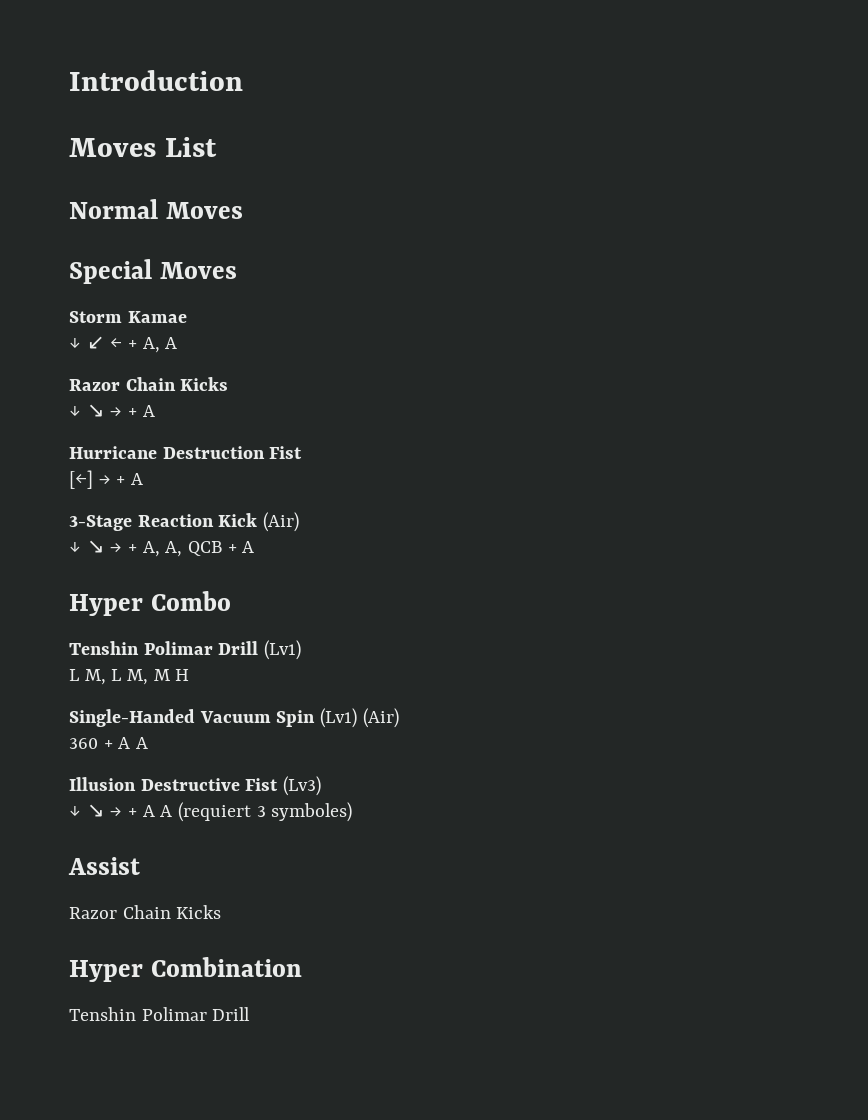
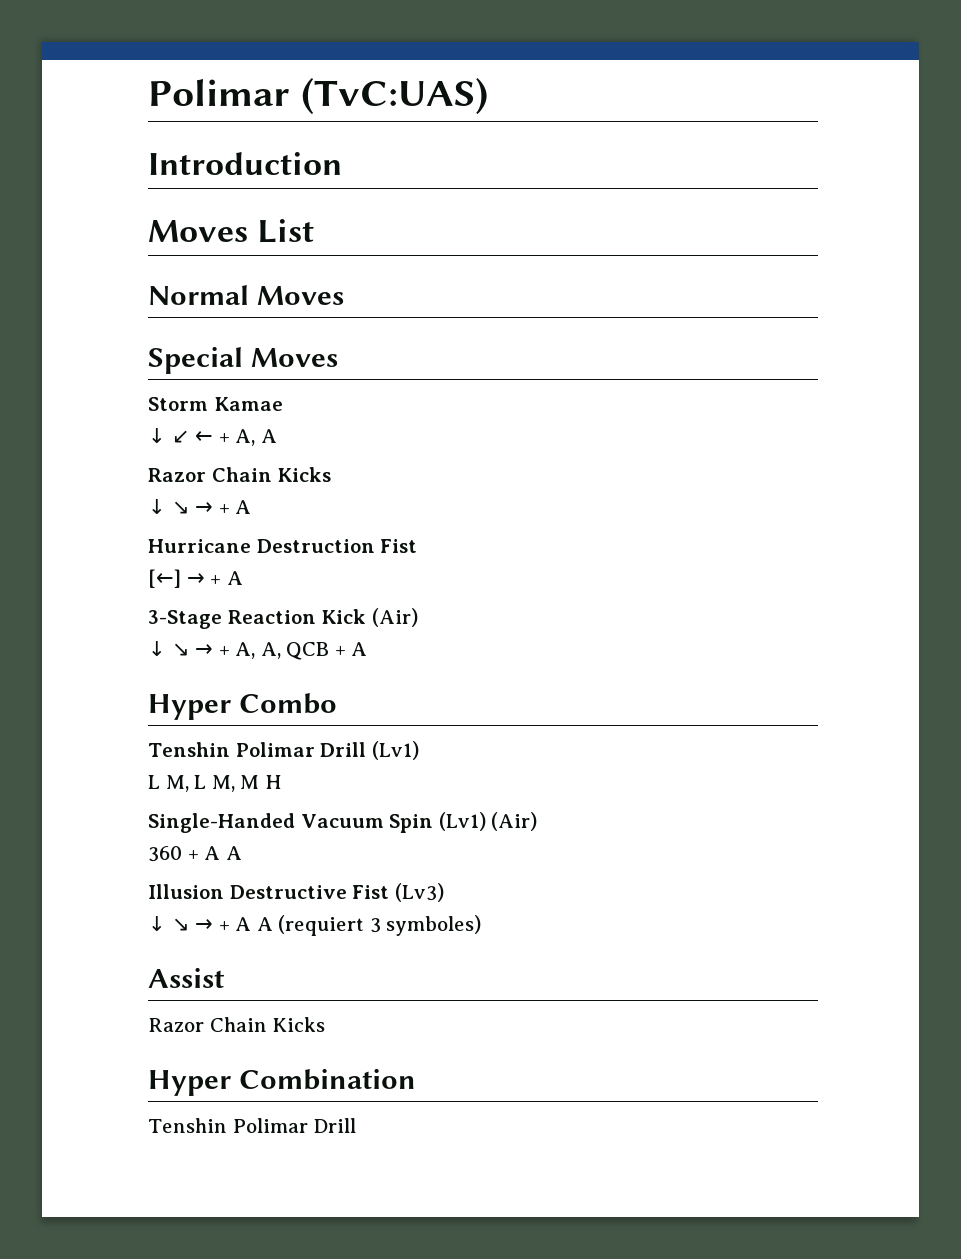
+ Polimar (TvC:UAS)

